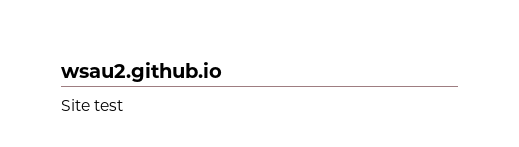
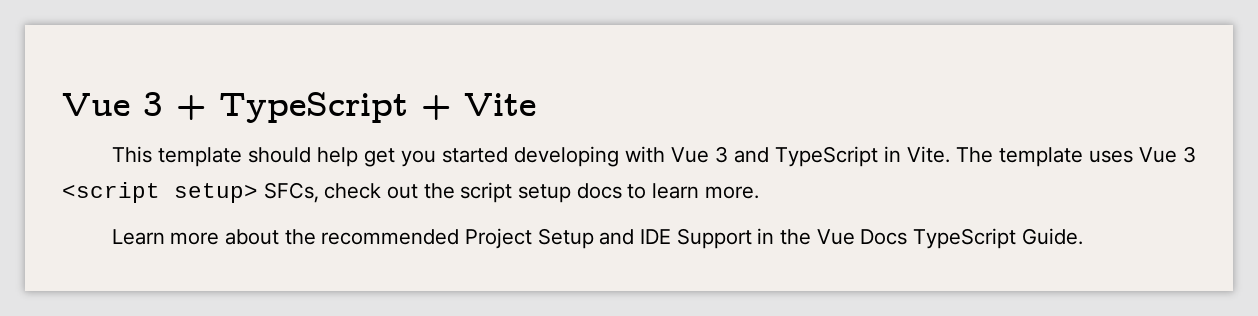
- wsau2.github.io
- Site test
+ Vue 3 + TypeScript + Vite
+ This template should help get you started developing with Vue 3 and TypeScript in Vite. The template uses Vue 3 <script setup> SFCs, check out the script setup docs to learn more.
+ Learn more about the recommended Project Setup and IDE Support in the Vue Docs TypeScript Guide.

